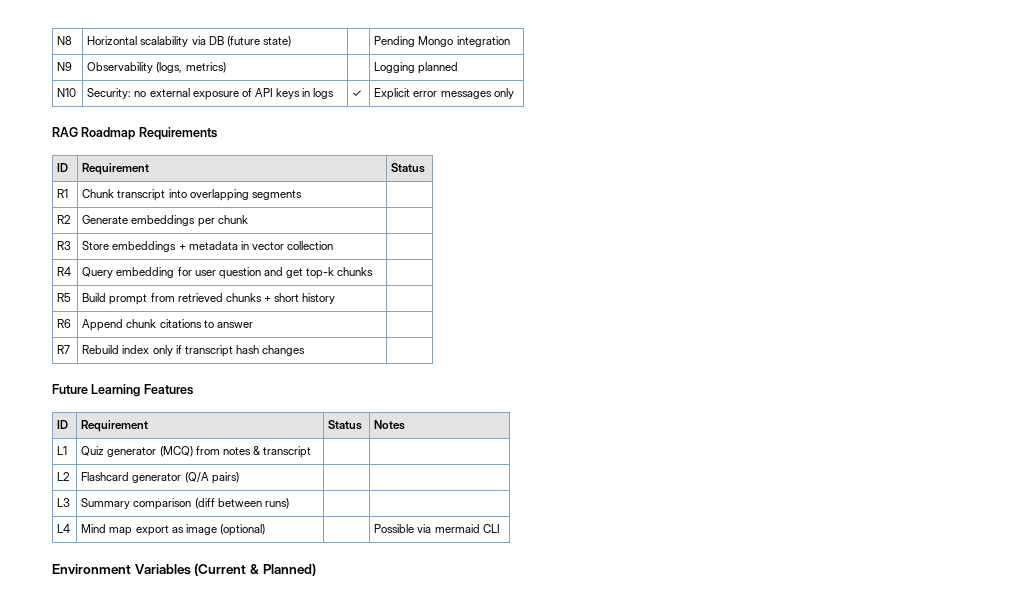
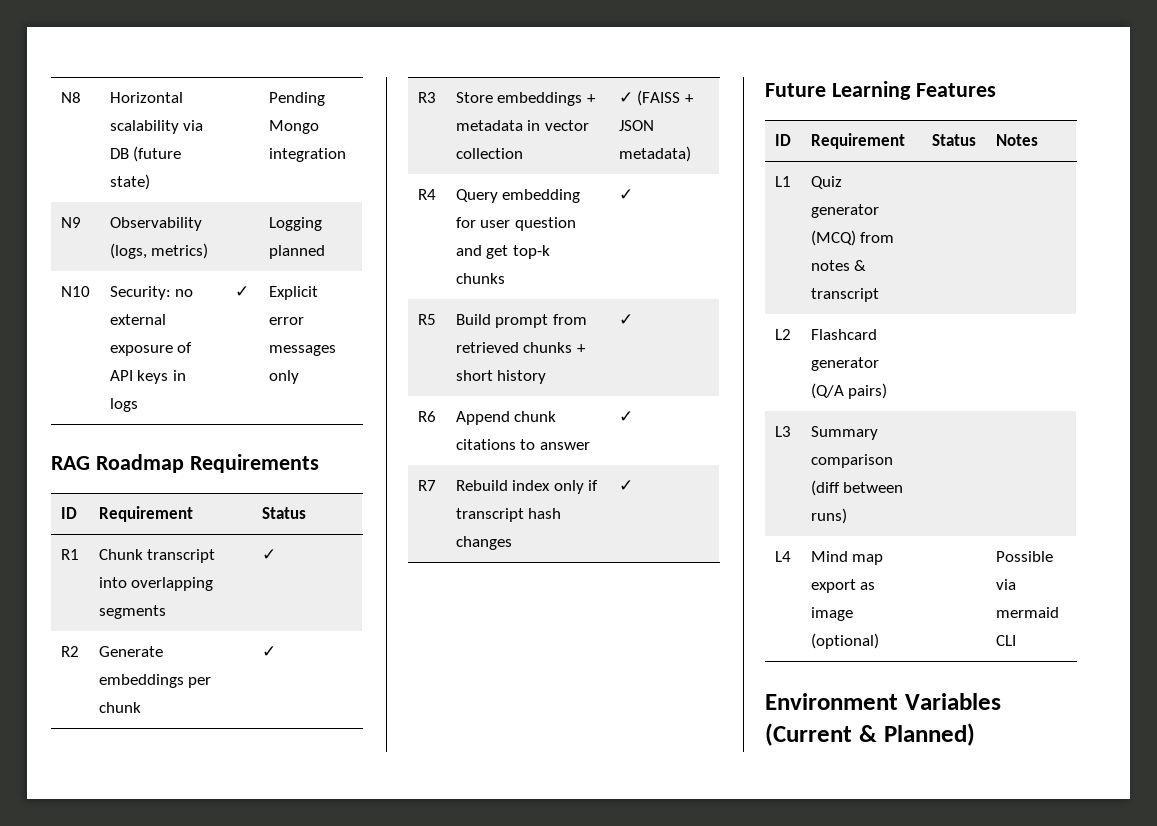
- R1 | Chunk transcript into overlapping segments |
+ R1 | Chunk transcript into overlapping segments | ✓
- R2 | Generate embeddings per chunk |
+ R2 | Generate embeddings per chunk | ✓
- R3 | Store embeddings + metadata in vector collection |
+ R3 | Store embeddings + metadata in vector collection | ✓ (FAISS + JSON metadata)
- R4 | Query embedding for user question and get top-k chunks |
+ R4 | Query embedding for user question and get top-k chunks | ✓
- R5 | Build prompt from retrieved chunks + short history |
+ R5 | Build prompt from retrieved chunks + short history | ✓
- R6 | Append chunk citations to answer |
+ R6 | Append chunk citations to answer | ✓
- R7 | Rebuild index only if transcript hash changes |
+ R7 | Rebuild index only if transcript hash changes | ✓

